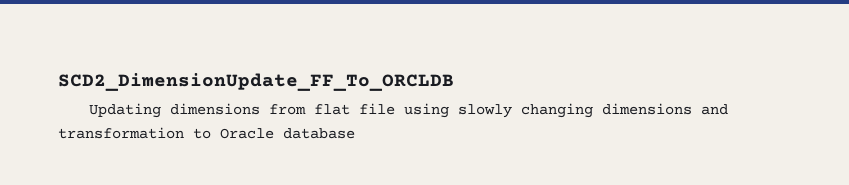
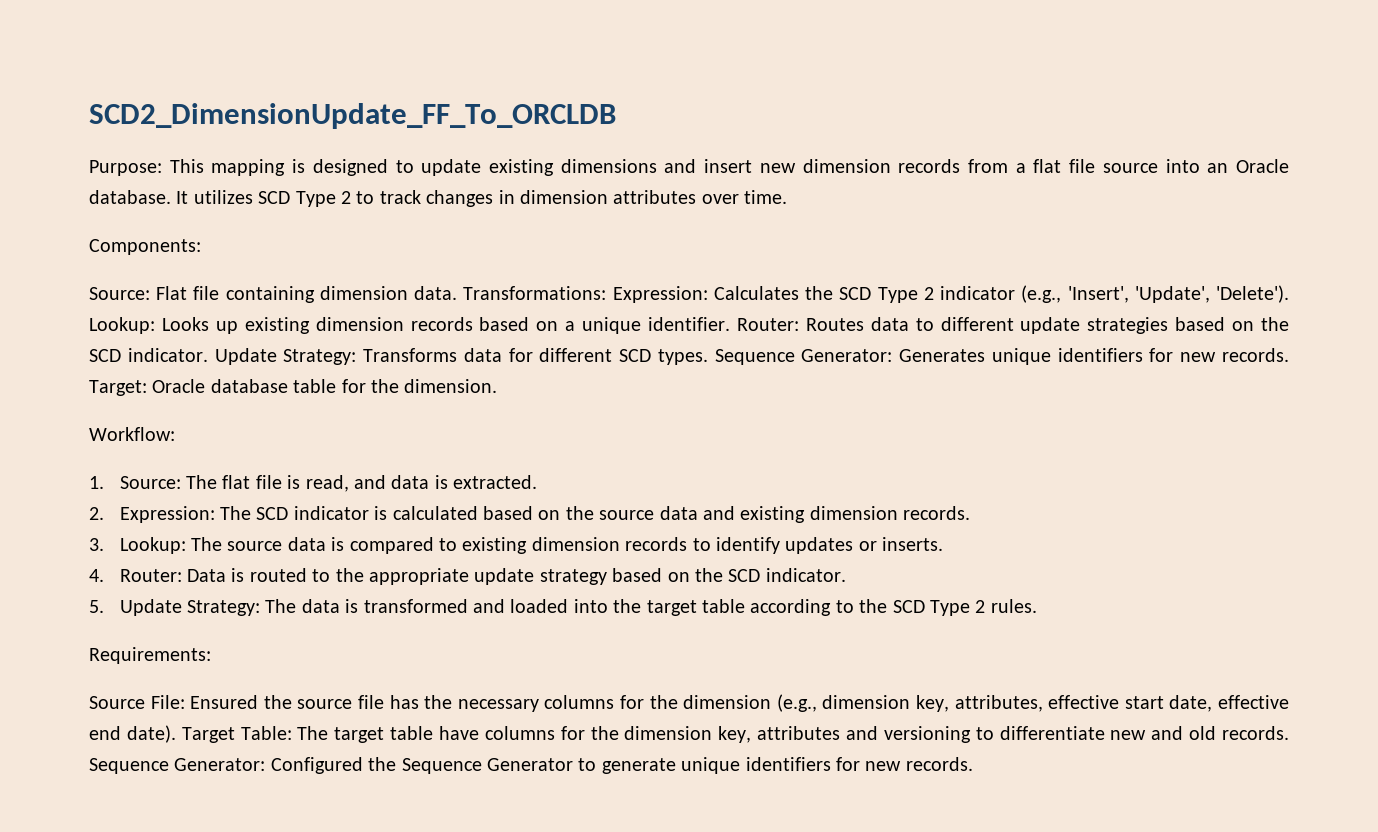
- Updating dimensions from flat file using slowly changing dimensions and transformation to Oracle database
+ Purpose: This mapping is designed to update existing dimensions and insert new dimension records from a flat file source into an Oracle database. It utilizes SCD Type 2 to track changes in dimension attributes over time.
+ Components:
+ Source: Flat file containing dimension data. Transformations: Expression: Calculates the SCD Type 2 indicator (e.g., 'Insert', 'Update', 'Delete'). Lookup: Looks up existing dimension records based on a unique identifier. Router: Routes data to different update strategies based on the SCD indicator. Update Strategy: Transforms data for different SCD types. Sequence Generator: Generates unique identifiers for new records. Target: Oracle database table for the dimension.
+ Workflow:
+ 1. Source: The flat file is read, and data is extracted.
+ 2. Expression: The SCD indicator is calculated based on the source data and existing dimension records.
+ 3. Lookup: The source data is compared to existing dimension records to identify updates or inserts.
+ 4. Router: Data is routed to the appropriate update strategy based on the SCD indicator.
+ 5. Update Strategy: The data is transformed and loaded into the target table according to the SCD Type 2 rules.
+ Requirements:
+ Source File: Ensured the source file has the necessary columns for the dimension (e.g., dimension key, attributes, effective start date, effective end date). Target Table: The target table have columns for the dimension key, attributes and versioning to differentiate new and old records. Sequence Generator: Configured the Sequence Generator to generate unique identifiers for new records.

